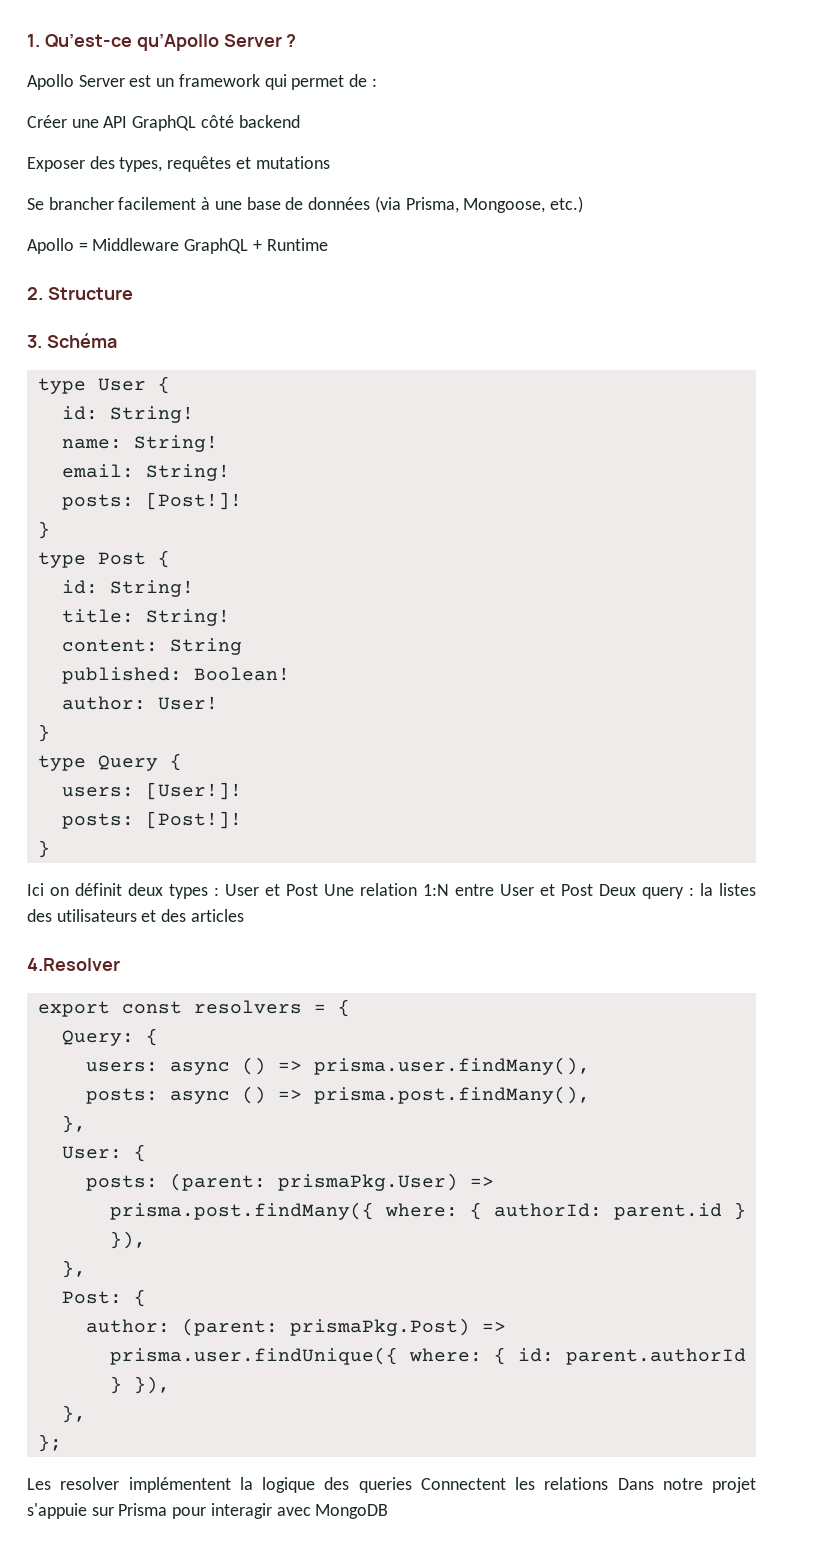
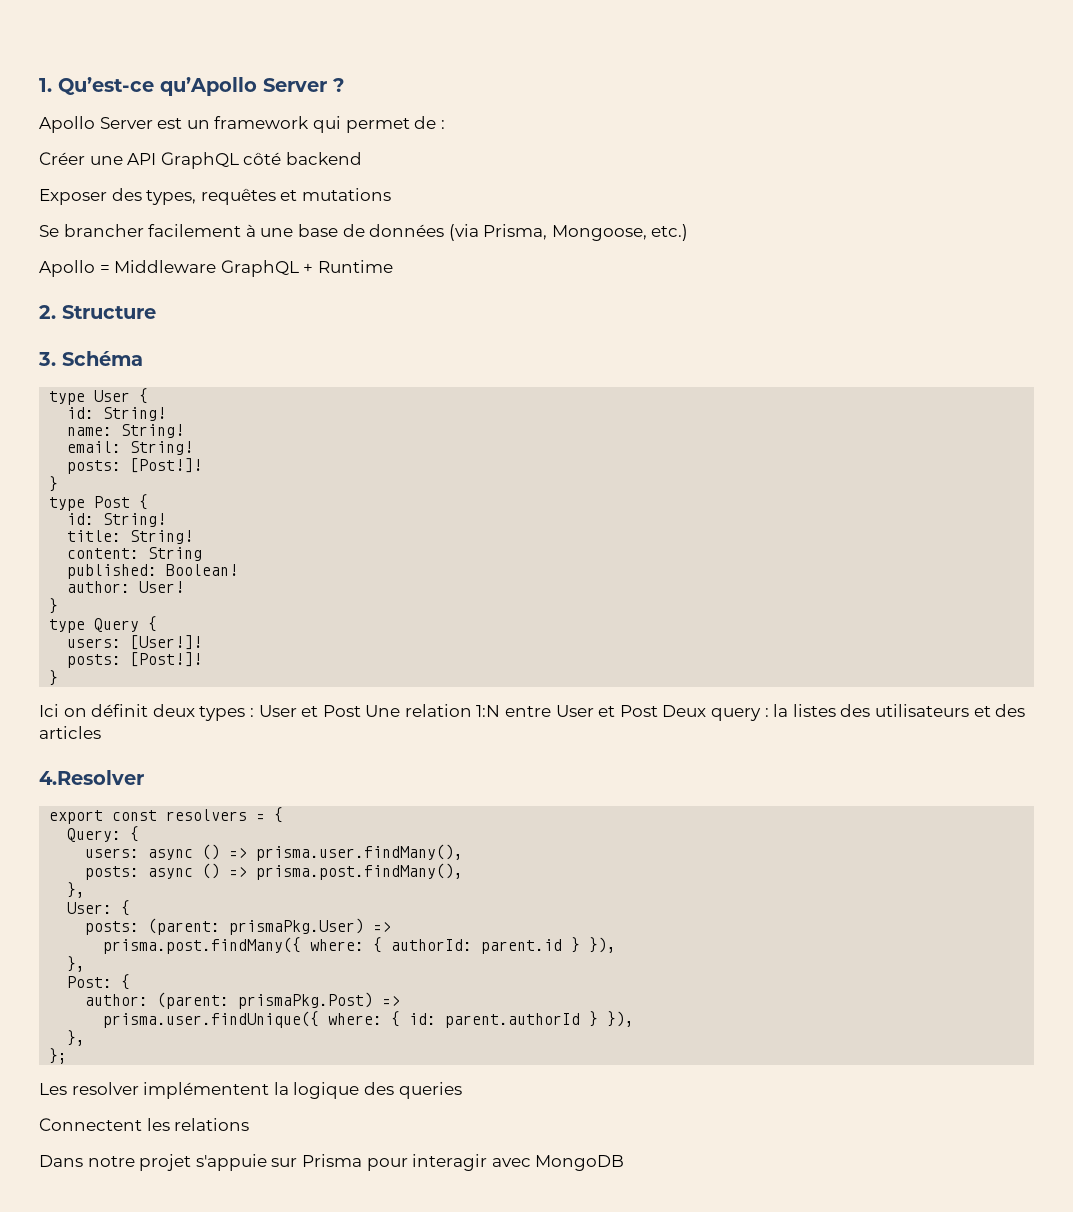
- Les resolver implémentent la logique des queries Connectent les relations Dans notre projet s'appuie sur Prisma pour interagir avec MongoDB
+ Les resolver implémentent la logique des queries
+ Connectent les relations
+ Dans notre projet s'appuie sur Prisma pour interagir avec MongoDB

